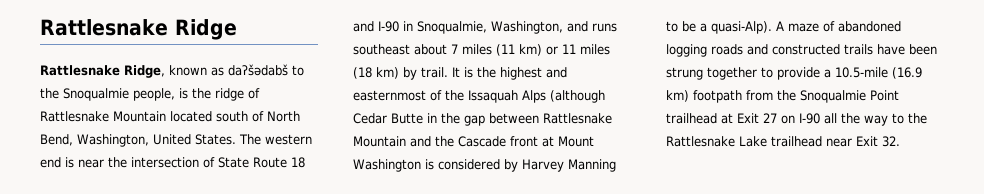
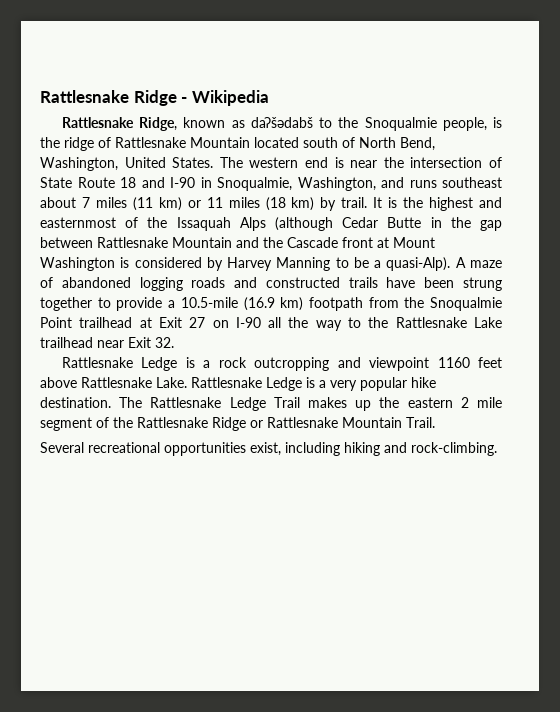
- Rattlesnake Ridge
+ Rattlesnake Ridge - Wikipedia
+ Rattlesnake Ledge is a rock outcropping and viewpoint 1160 feet above Rattlesnake Lake. Rattlesnake Ledge is a very popular hike destination. The Rattlesnake Ledge Trail makes up the eastern 2 mile segment of the Rattlesnake Ridge or Rattlesnake Mountain Trail.
+ Several recreational opportunities exist, including hiking and rock-climbing.

